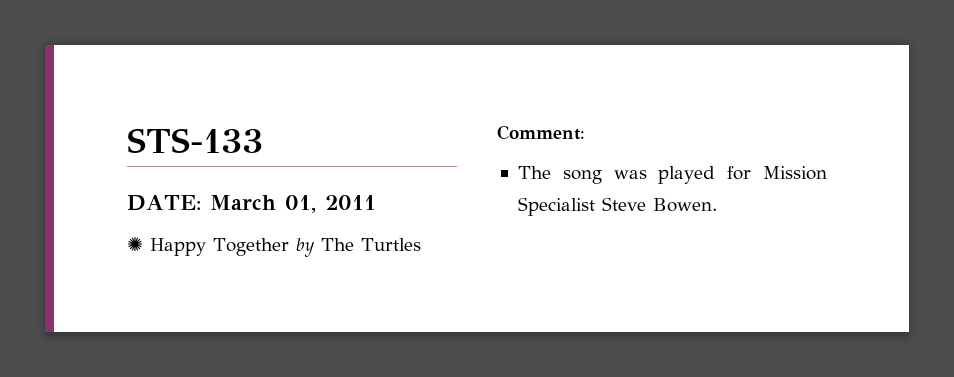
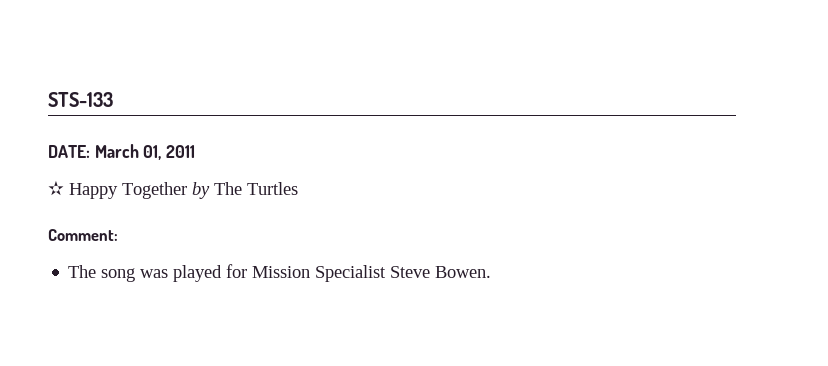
- ✺ Happy Together by The Turtles
+ ✫ Happy Together by The Turtles

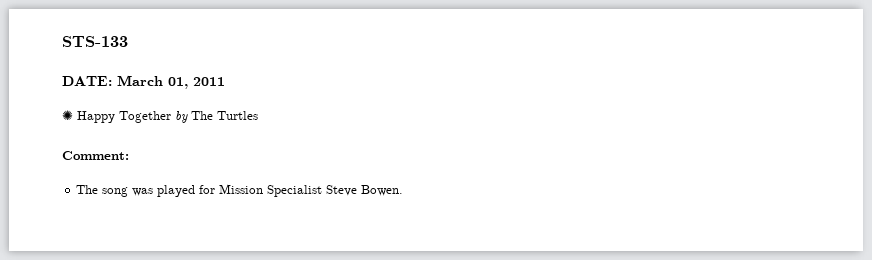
- ✫ Happy Together by The Turtles
+ ✺ Happy Together by The Turtles

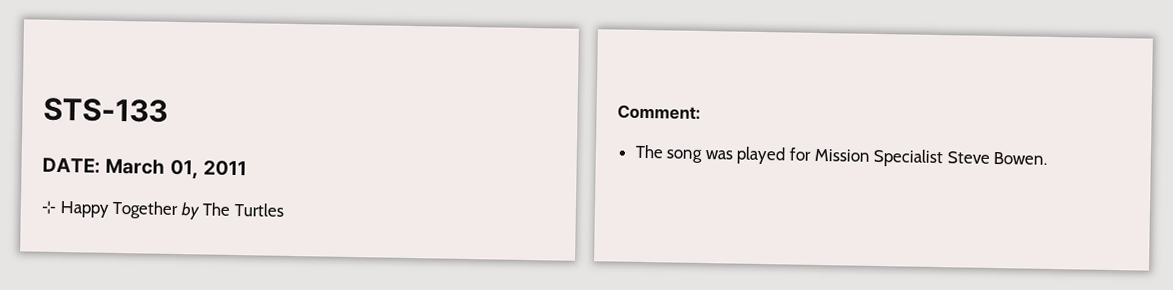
- ✺ Happy Together by The Turtles
+ ⊹ Happy Together by The Turtles

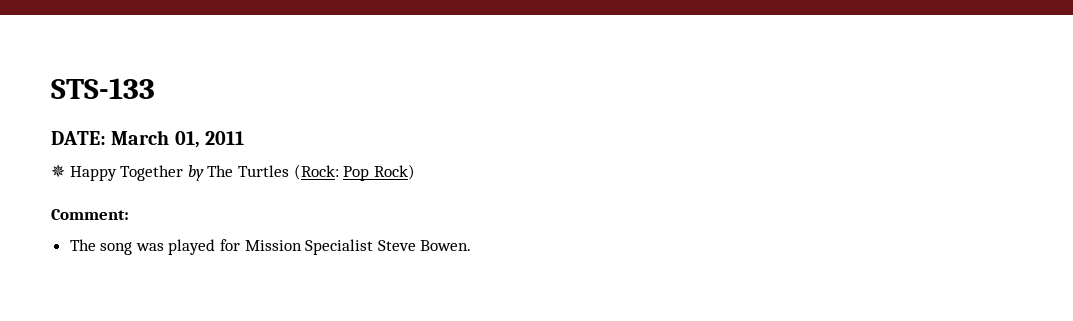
- ⊹ Happy Together by The Turtles
+ ✵ Happy Together by The Turtles (Rock: Pop Rock)

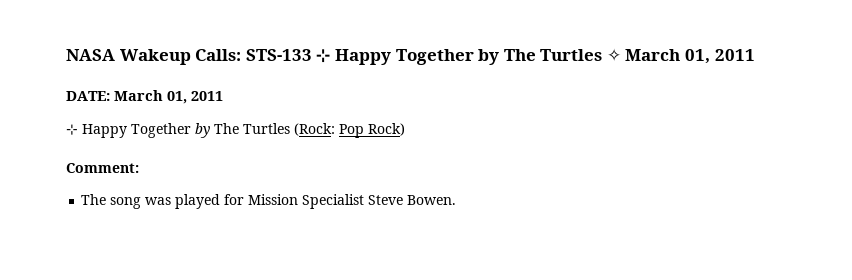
- STS-133
+ NASA Wakeup Calls: STS-133 ⊹ Happy Together by The Turtles ✧ March 01, 2011
- ✵ Happy Together by The Turtles (Rock: Pop Rock)
+ ⊹ Happy Together by The Turtles (Rock: Pop Rock)

